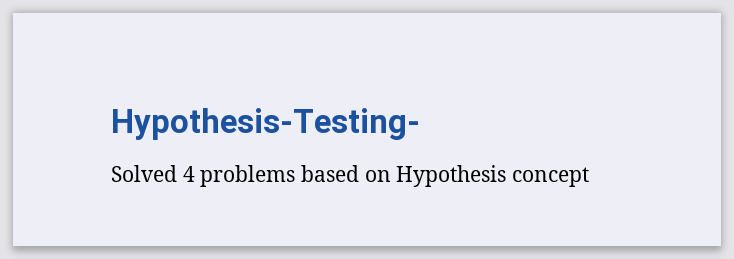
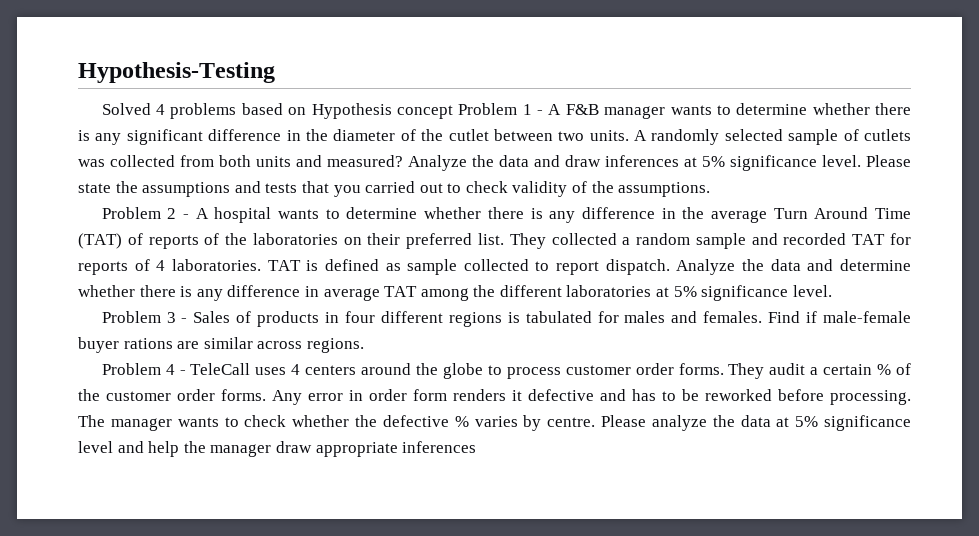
- Hypothesis-Testing-
+ Hypothesis-Testing
- Solved 4 problems based on Hypothesis concept
+ Solved 4 problems based on Hypothesis concept Problem 1 - A F&B manager wants to determine whether there is any significant difference in the diameter of the cutlet between two units. A randomly selected sample of cutlets was collected from both units and measured? Analyze the data and draw inferences at 5% significance level. Please state the assumptions and tests that you carried out to check validity of the assumptions.
+ Problem 2 - A hospital wants to determine whether there is any difference in the average Turn Around Time (TAT) of reports of the laboratories on their preferred list. They collected a random sample and recorded TAT for reports of 4 laboratories. TAT is defined as sample collected to report dispatch. Analyze the data and determine whether there is any difference in average TAT among the different laboratories at 5% significance level.
+ Problem 3 - Sales of products in four different regions is tabulated for males and females. Find if male-female buyer rations are similar across regions.
+ Problem 4 - TeleCall uses 4 centers around the globe to process customer order forms. They audit a certain % of the customer order forms. Any error in order form renders it defective and has to be reworked before processing. The manager wants to check whether the defective % varies by centre. Please analyze the data at 5% significance level and help the manager draw appropriate inferences

